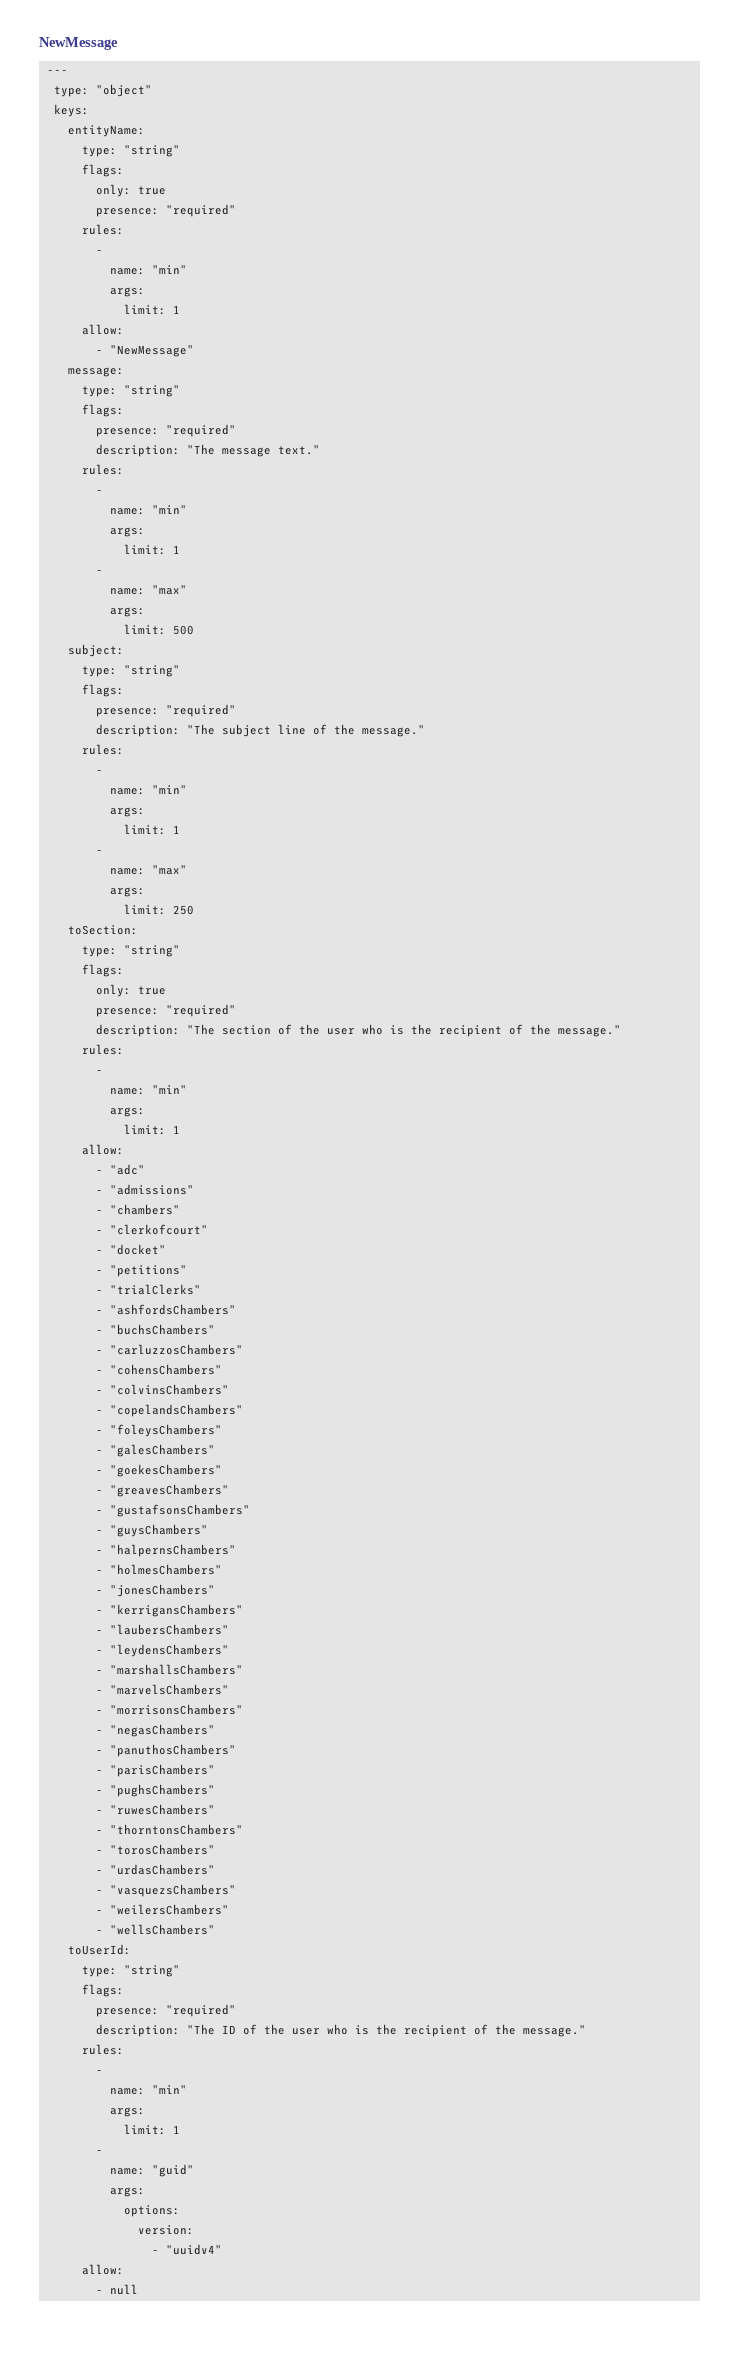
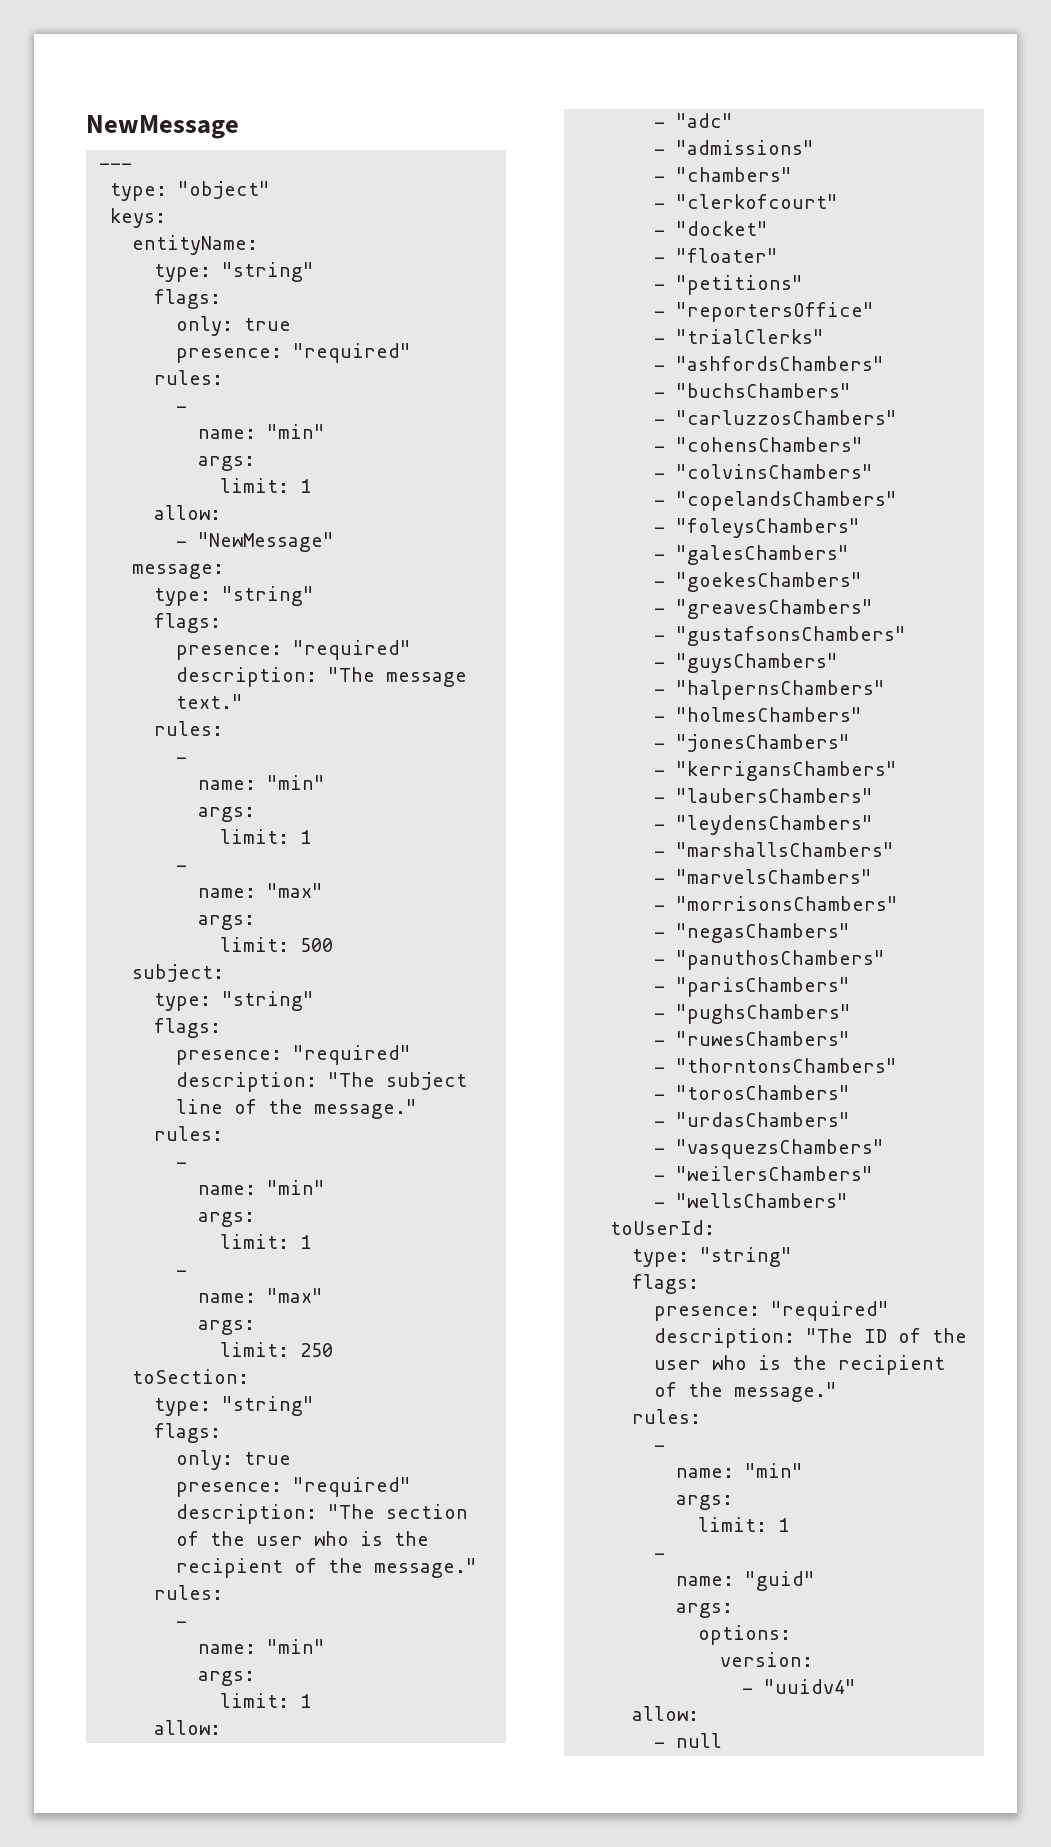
+ - "floater"
+ - "reportersOffice"

